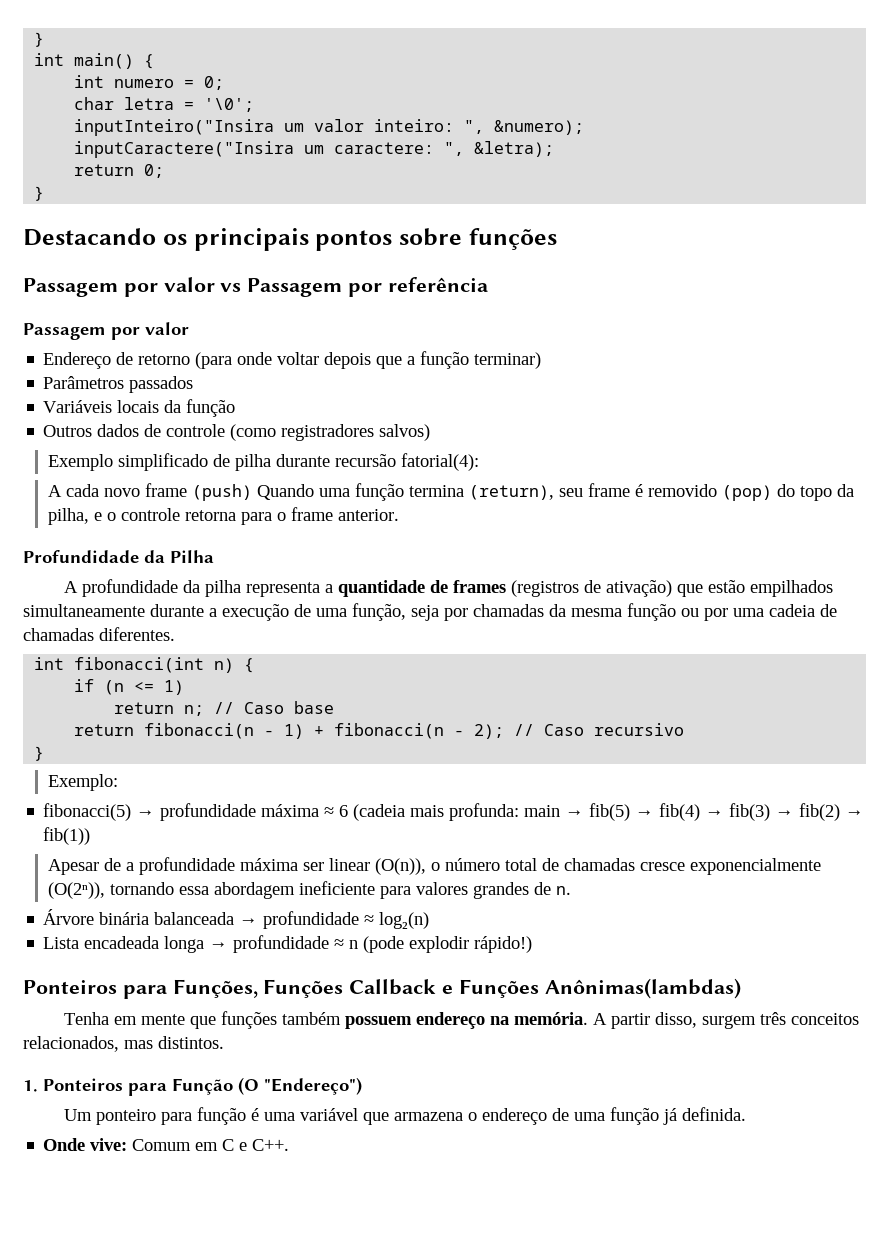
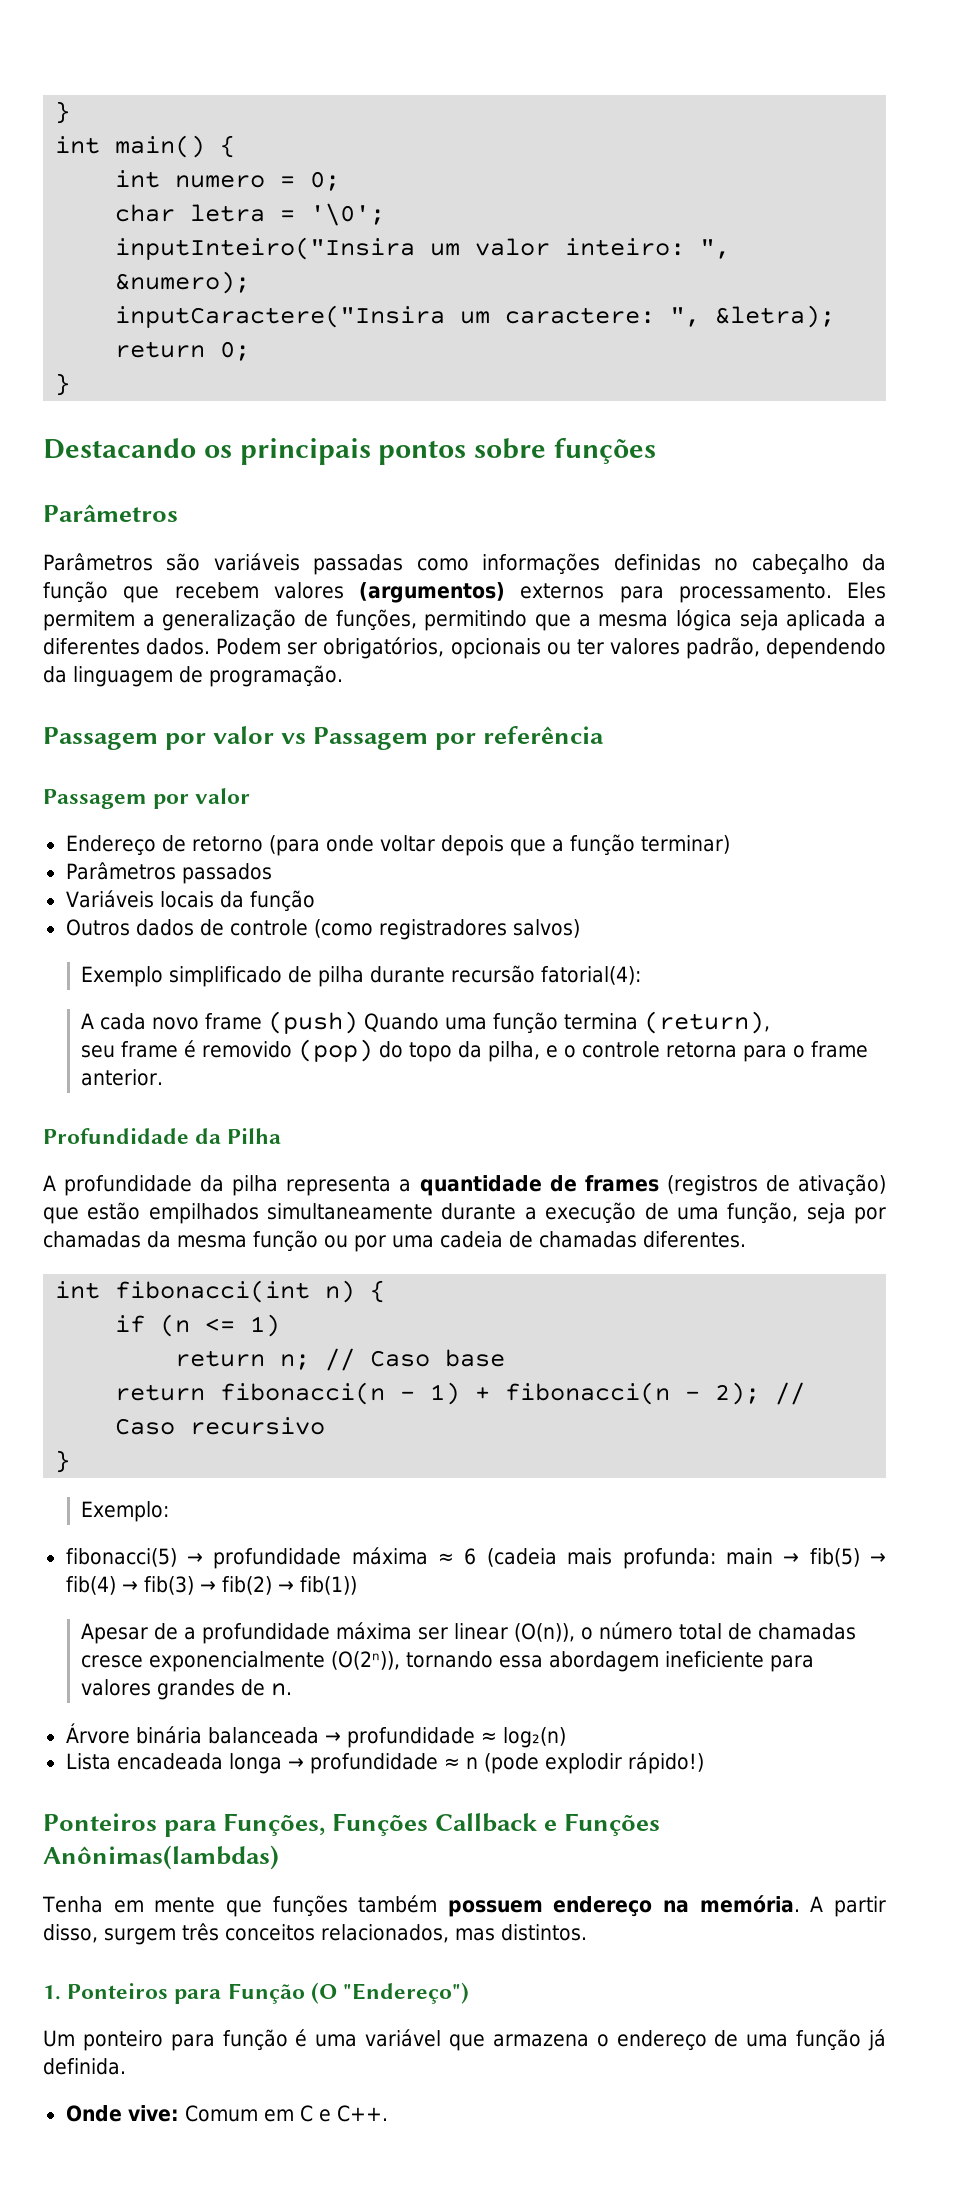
  Destacando os principais pontos sobre funções
+ Parâmetros
+ Parâmetros são variáveis passadas como informações definidas no cabeçalho da função que recebem valores (argumentos) externos para processamento. Eles permitem a generalização de funções, permitindo que a mesma lógica seja aplicada a diferentes dados. Podem ser obrigatórios, opcionais ou ter valores padrão, dependendo da linguagem de programação.
- A cada novo frame (push) Quando uma função termina (return), seu frame é removido (pop) do topo da pilha, e o controle retorna para o frame anterior.
+ A cada novo frame (push) Quando uma função termina (return),
+ seu frame é removido (pop) do topo da pilha, e o controle retorna para o frame anterior.

